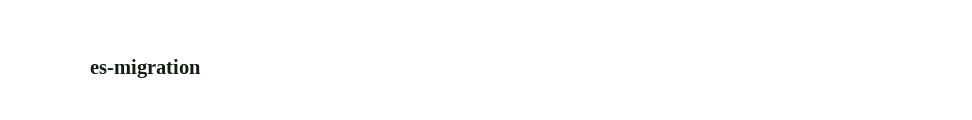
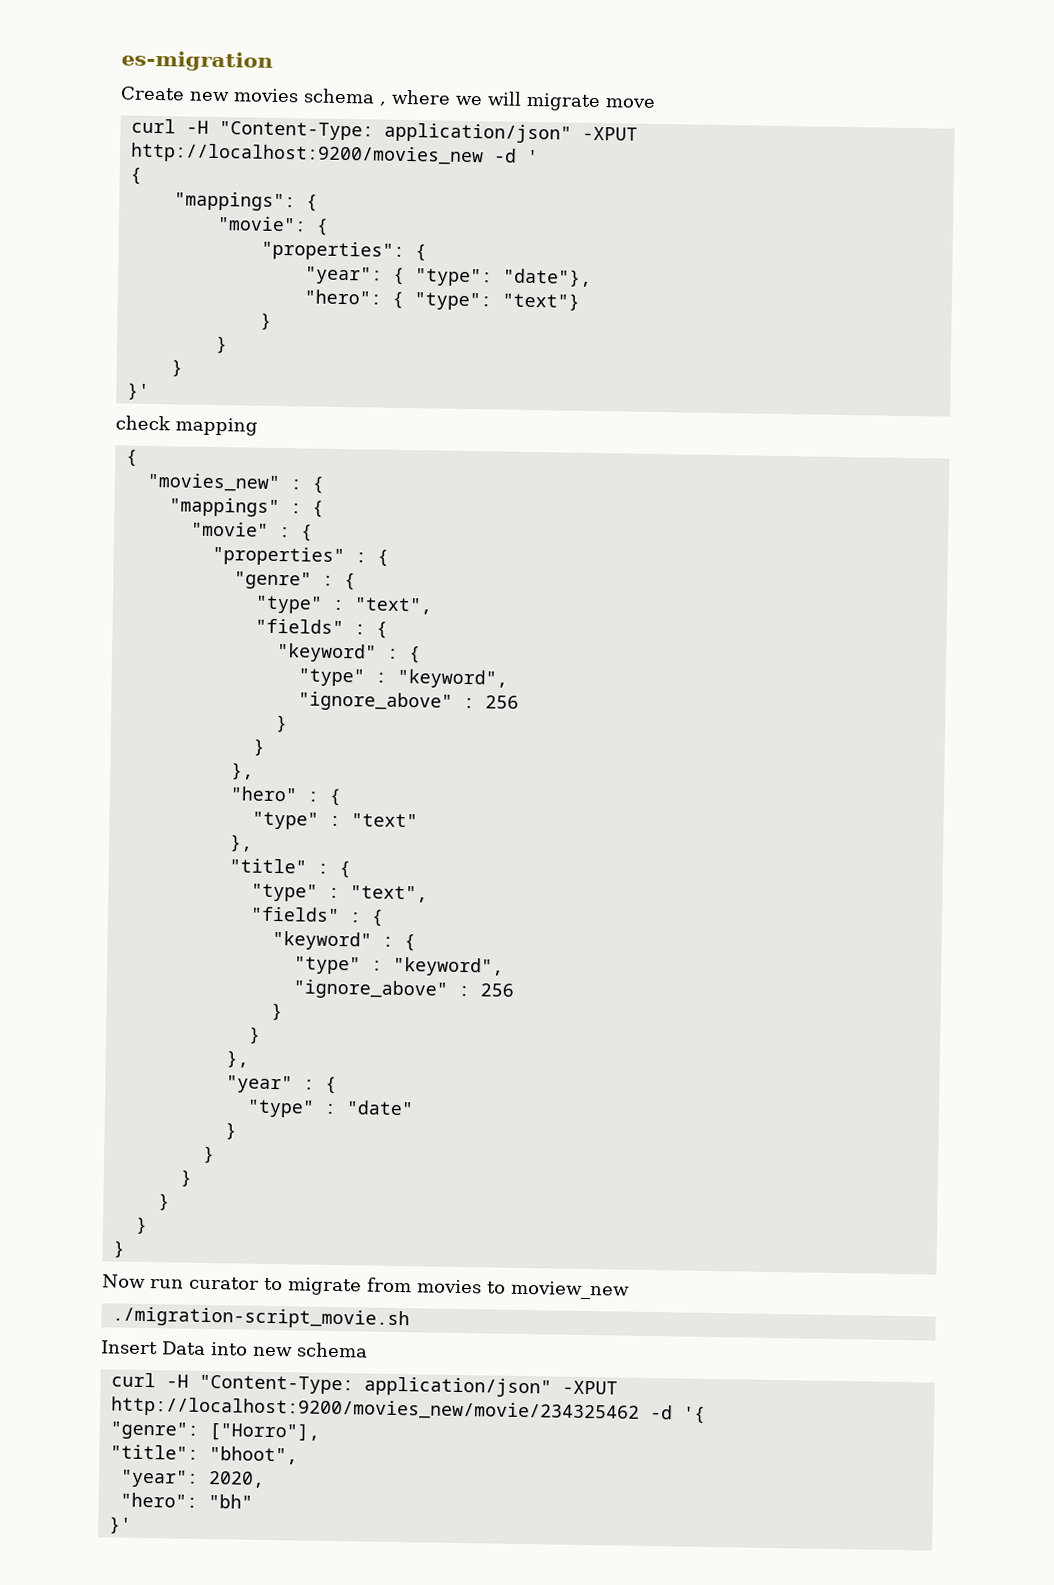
+ Create new movies schema , where we will migrate move
+ curl -H "Content-Type: application/json" -XPUT http://localhost:9200/movies_new -d '
+ {
+ "mappings": {
+ "movie": {
+ "properties": {
+ "year": { "type": "date"},
+ "hero": { "type": "text"}
+ }
+ }
+ }
+ }'
+ check mapping
+ {
+ "movies_new" : {
+ "mappings" : {
+ "movie" : {
+ "properties" : {
+ "genre" : {
+ "type" : "text",
+ "fields" : {
+ "keyword" : {
+ "type" : "keyword",
+ "ignore_above" : 256
+ }
+ }
+ },
+ "hero" : {
+ "type" : "text"
+ },
+ "title" : {
+ "type" : "text",
+ "fields" : {
+ "keyword" : {
+ "type" : "keyword",
+ "ignore_above" : 256
+ }
+ }
+ },
+ "year" : {
+ "type" : "date"
+ }
+ }
+ }
+ }
+ }
+ }
+ Now run curator to migrate from movies to moview_new
+ ./migration-script_movie.sh
+ Insert Data into new schema
+ curl -H "Content-Type: application/json" -XPUT http://localhost:9200/movies_new/movie/234325462 -d '{
+ "genre": ["Horro"],
+ "title": "bhoot",
+ "year": 2020,
+ "hero": "bh"
+ }'

